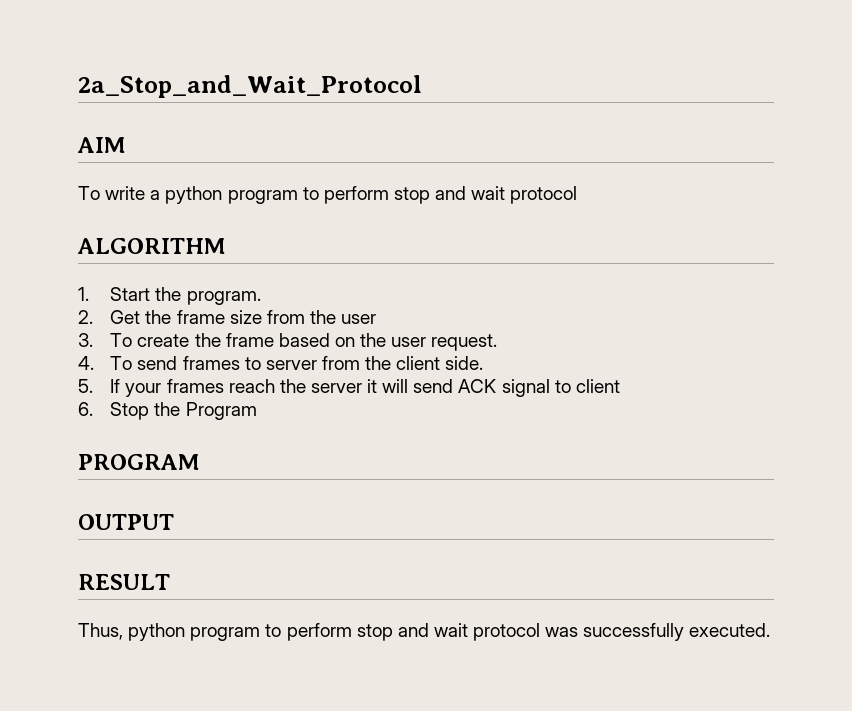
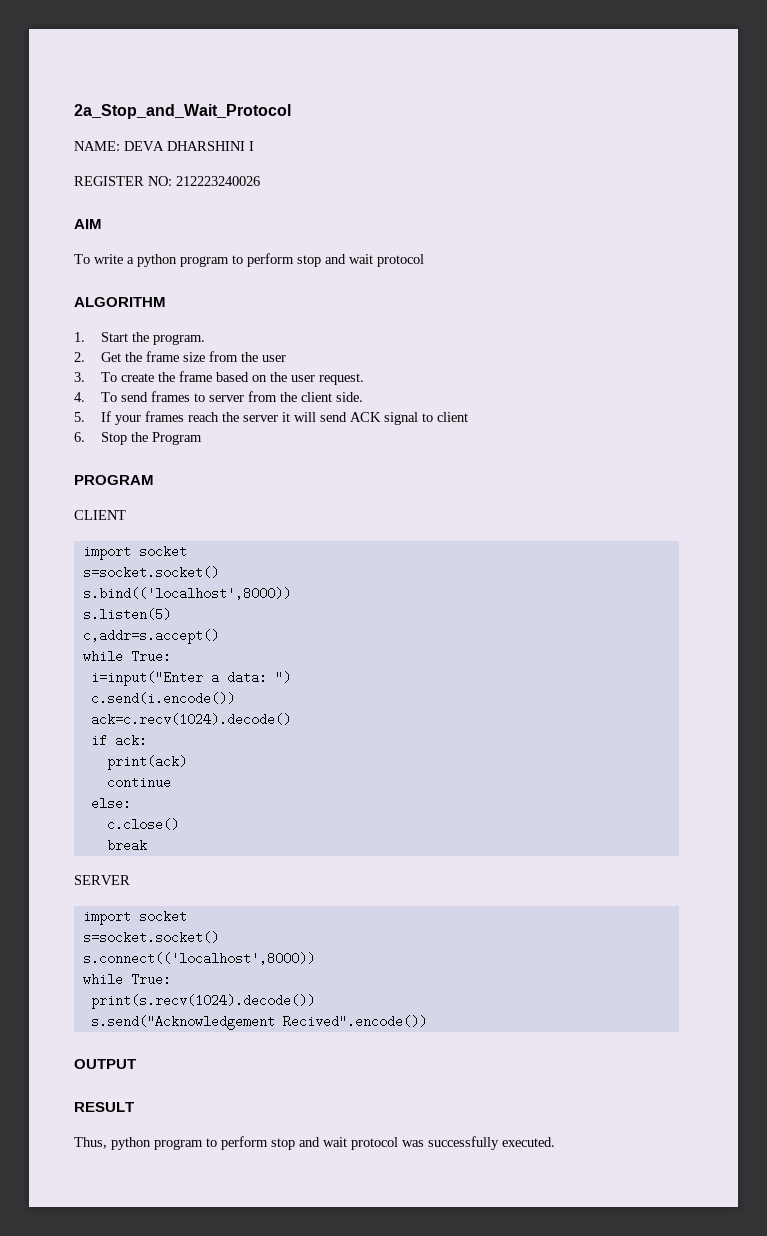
+ NAME: DEVA DHARSHINI I
+ REGISTER NO: 212223240026
+ CLIENT
+ import socket
+ s=socket.socket()
+ s.bind(('localhost',8000))
+ s.listen(5)
+ c,addr=s.accept()
+ while True:
+ i=input("Enter a data: ")
+ c.send(i.encode())
+ ack=c.recv(1024).decode()
+ if ack:
+ print(ack)
+ continue
+ else:
+ c.close()
+ break
+ SERVER
+ import socket
+ s=socket.socket()
+ s.connect(('localhost',8000))
+ while True:
+ print(s.recv(1024).decode())
+ s.send("Acknowledgement Recived".encode())

